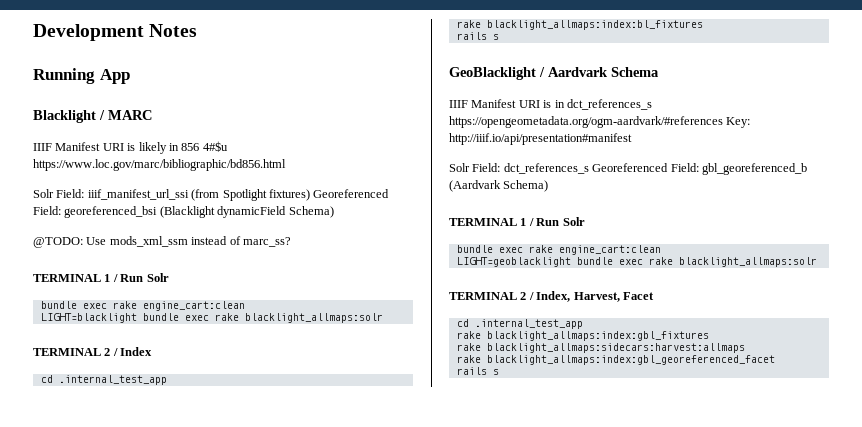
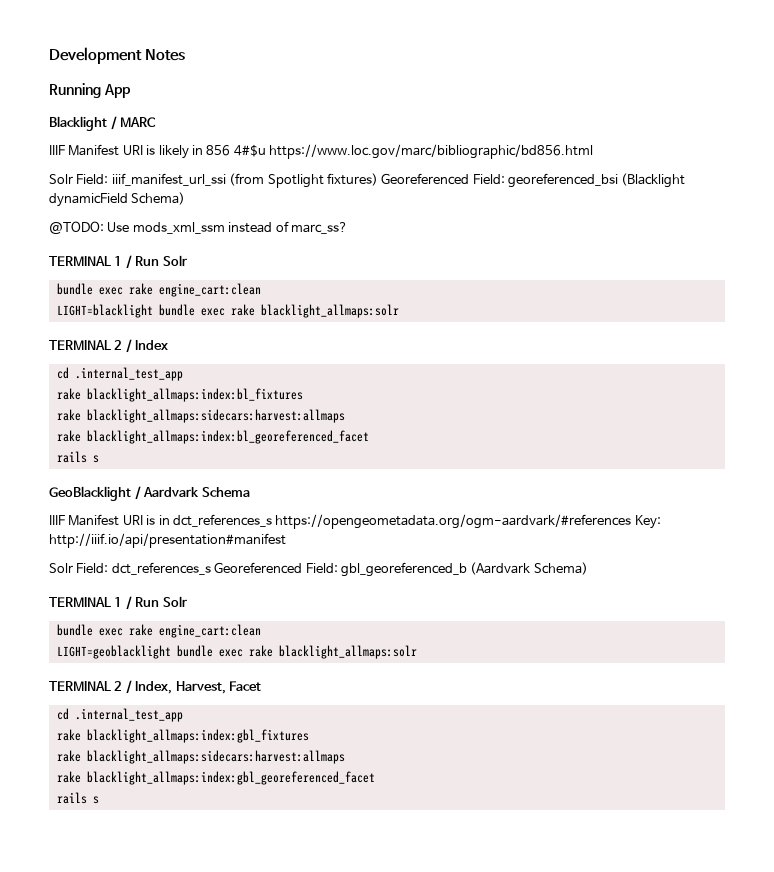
  rake blacklight_allmaps:index:bl_fixtures
+ rake blacklight_allmaps:sidecars:harvest:allmaps
+ rake blacklight_allmaps:index:bl_georeferenced_facet

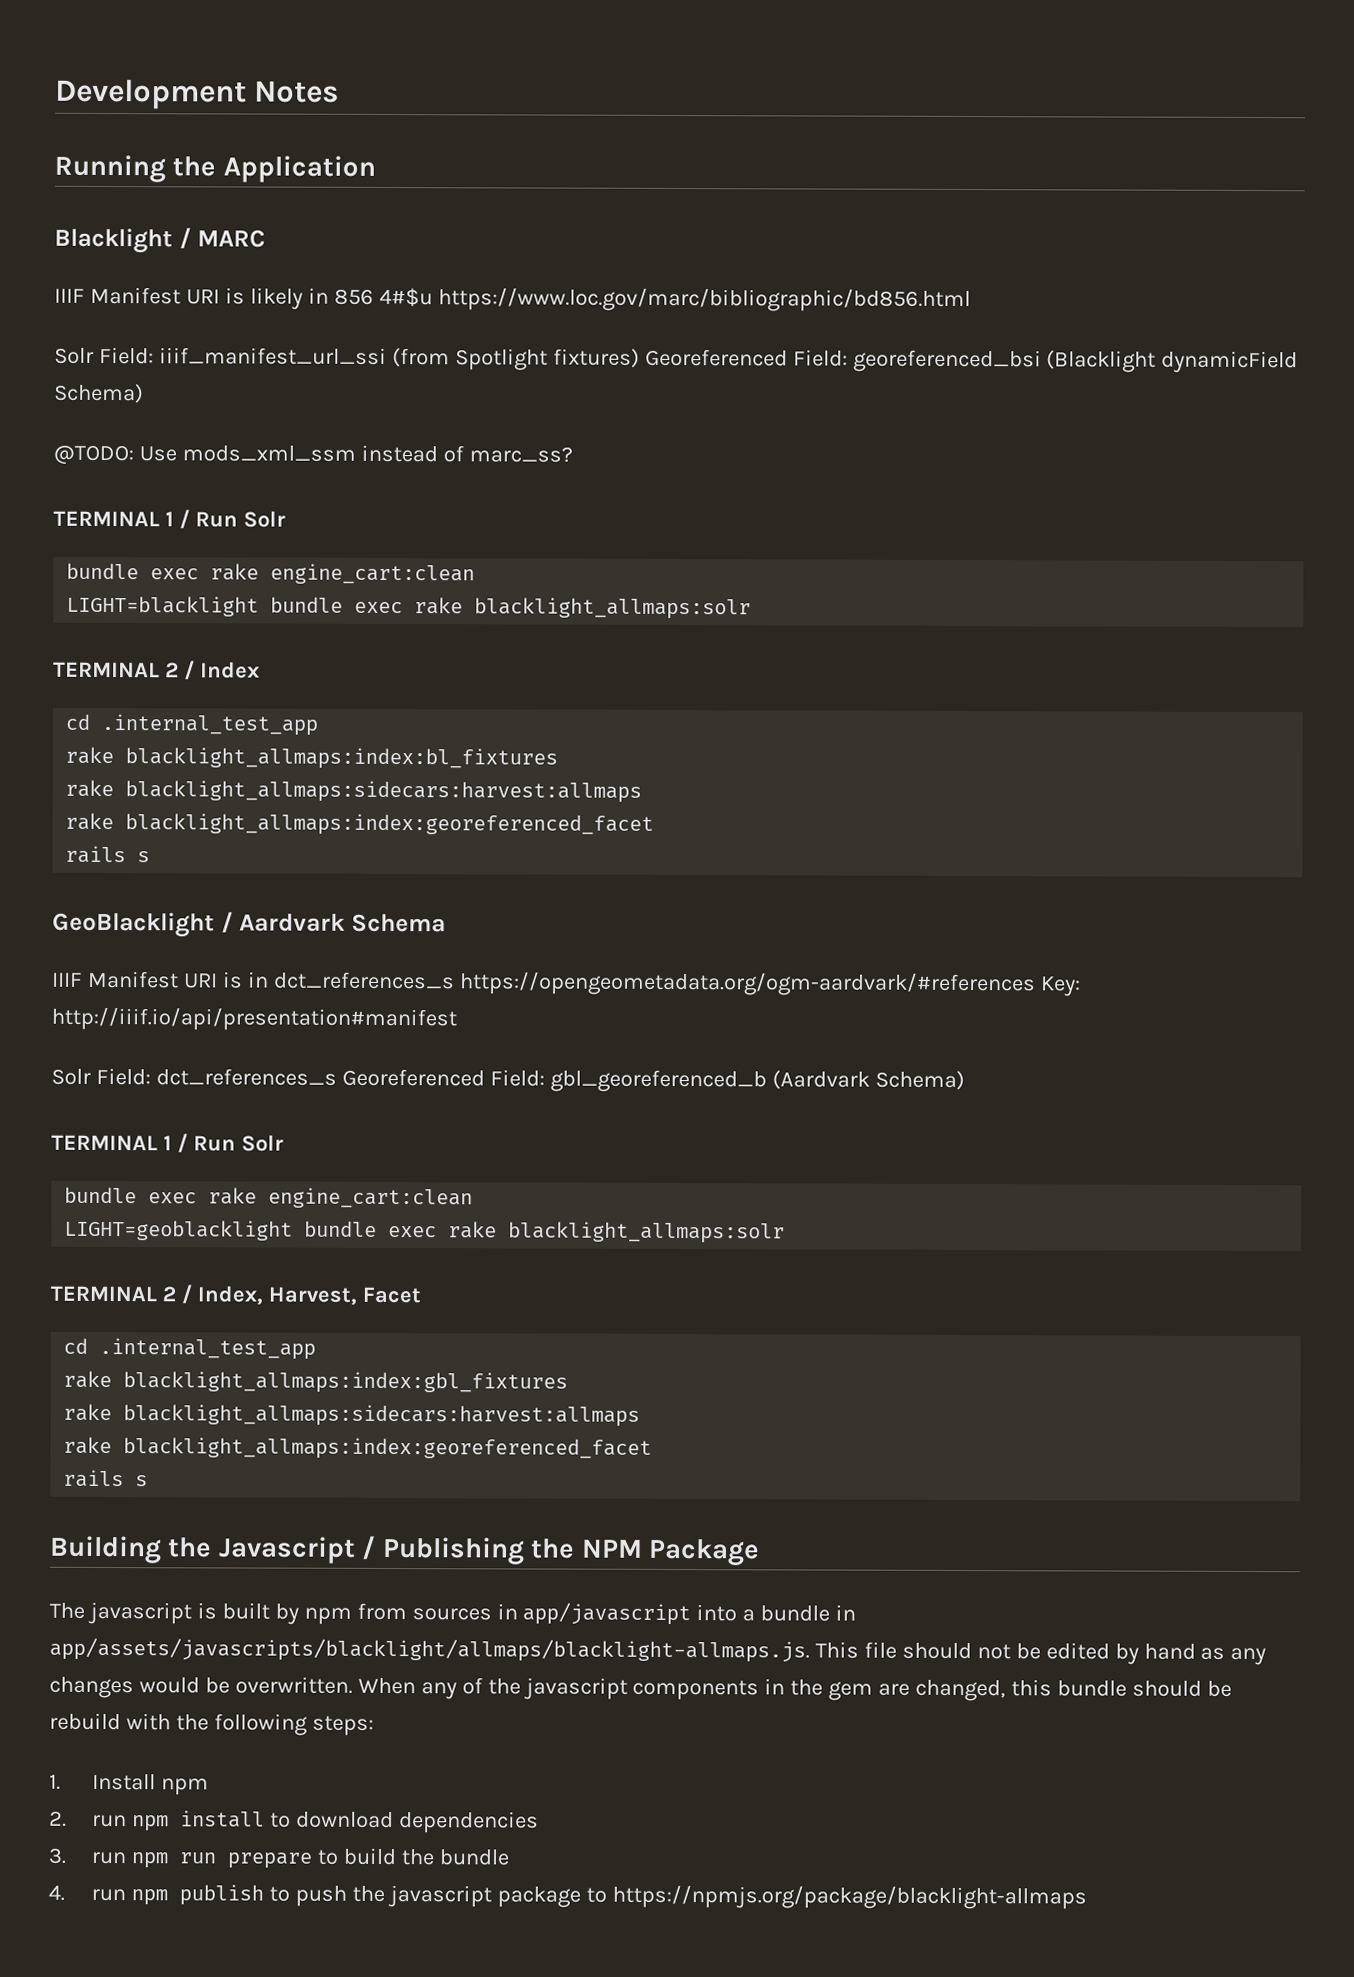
- Running App
+ Running the Application
  rake blacklight_allmaps:index:bl_fixtures
  rake blacklight_allmaps:sidecars:harvest:allmaps
- rake blacklight_allmaps:index:bl_georeferenced_facet
+ rake blacklight_allmaps:index:georeferenced_facet
  rake blacklight_allmaps:index:gbl_fixtures
  rake blacklight_allmaps:sidecars:harvest:allmaps
- rake blacklight_allmaps:index:gbl_georeferenced_facet
+ rake blacklight_allmaps:index:georeferenced_facet
  rails s
+ Building the Javascript / Publishing the NPM Package
+ The javascript is built by npm from sources in app/javascript into a bundle in app/assets/javascripts/blacklight/allmaps/blacklight-allmaps.js. This file should not be edited by hand as any changes would be overwritten. When any of the javascript components in the gem are changed, this bundle should be rebuild with the following steps:
+ 1. Install npm
+ 2. run npm install to download dependencies
+ 3. run npm run prepare to build the bundle
+ 4. run npm publish to push the javascript package to https://npmjs.org/package/blacklight-allmaps

